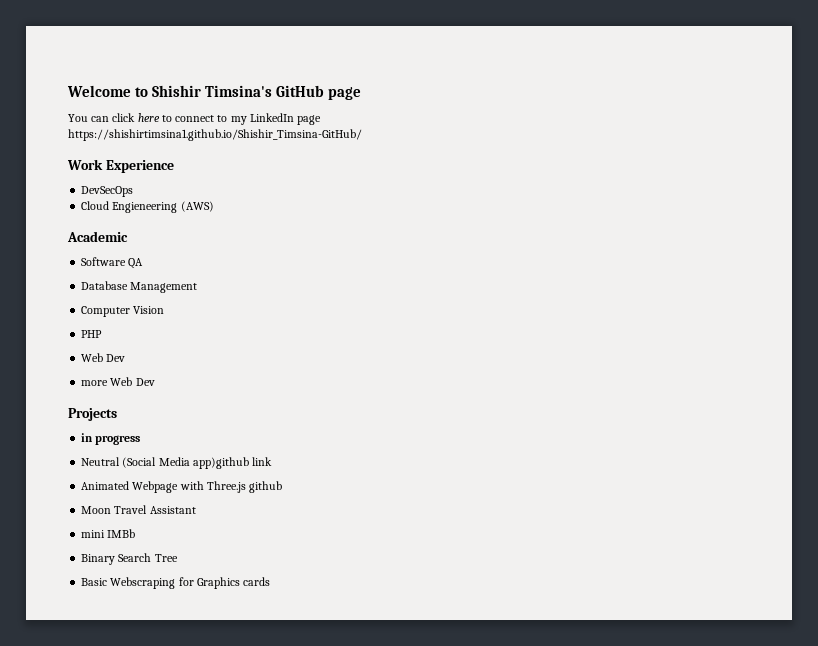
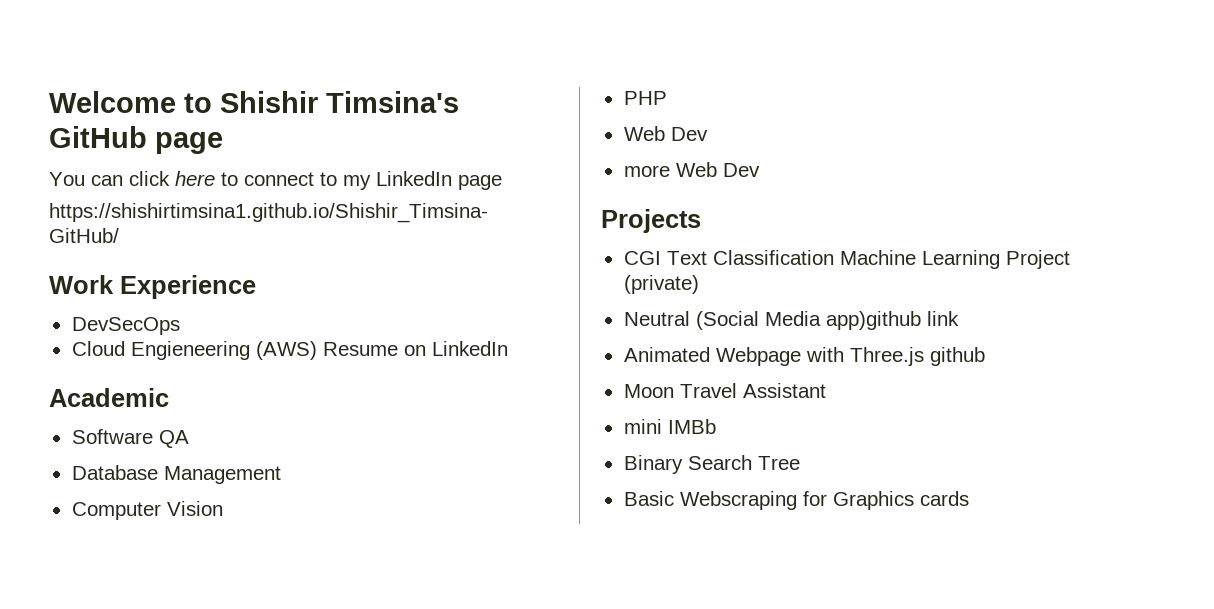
- Cloud Engieneering (AWS)
+ Cloud Engieneering (AWS) Resume on LinkedIn
- in progress
+ CGI Text Classification Machine Learning Project (private)

